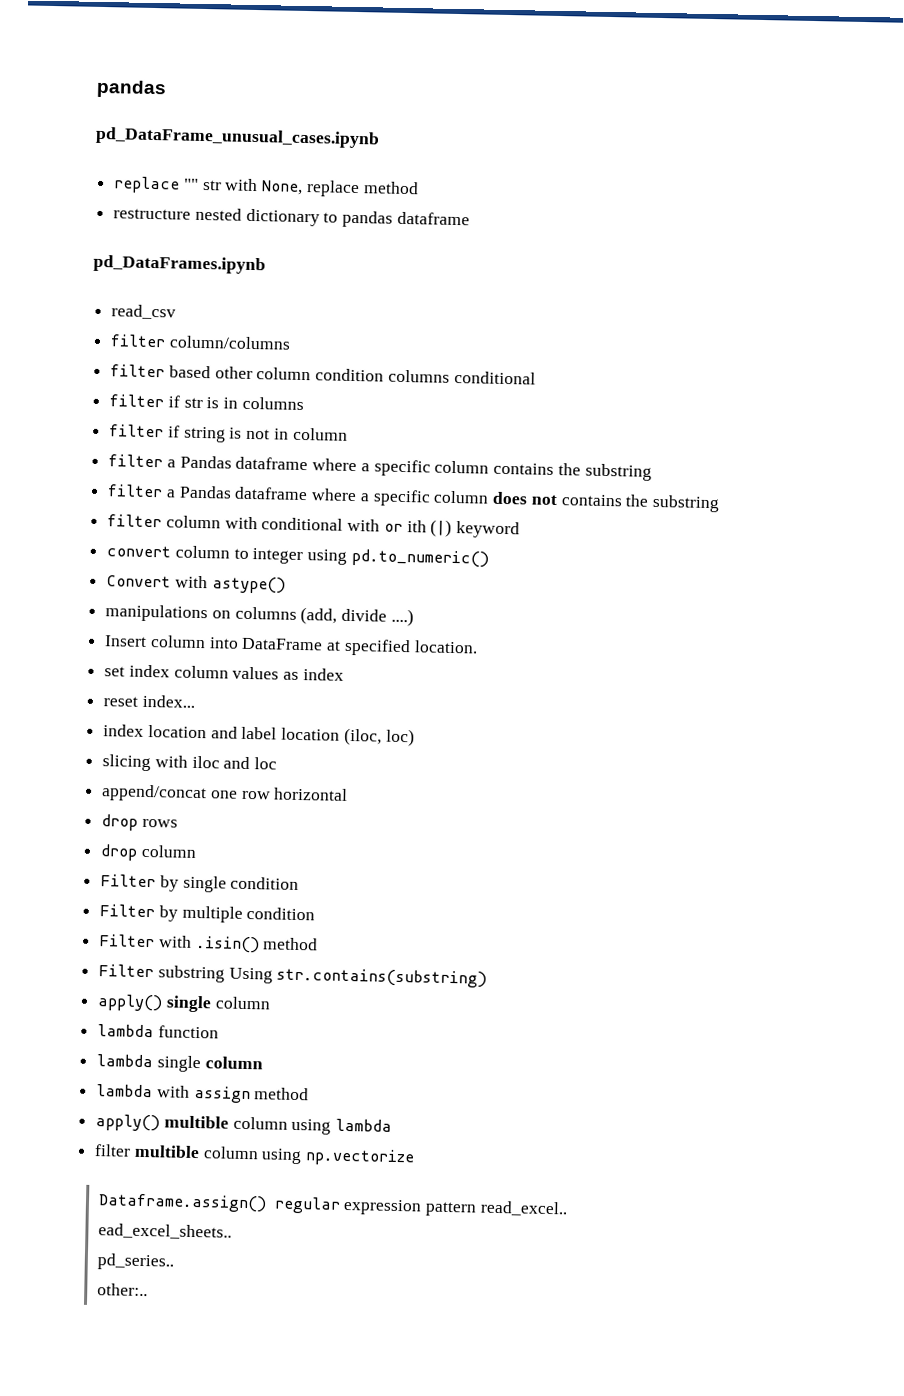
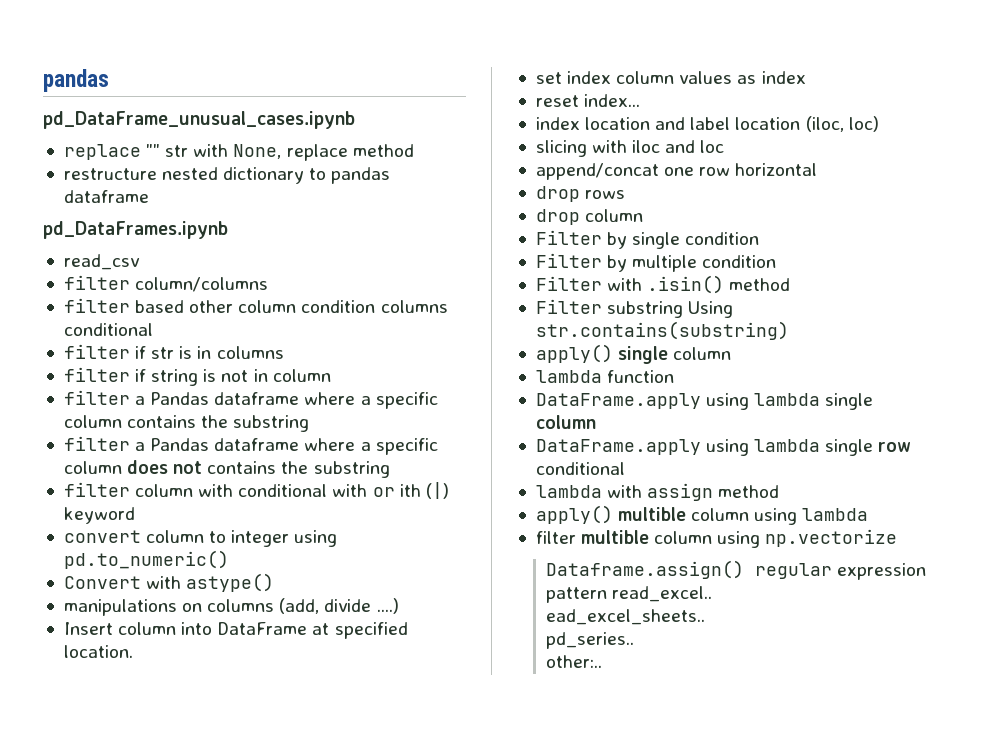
- lambda single column
+ DataFrame.apply using lambda single column
+ DataFrame.apply using lambda single row conditional

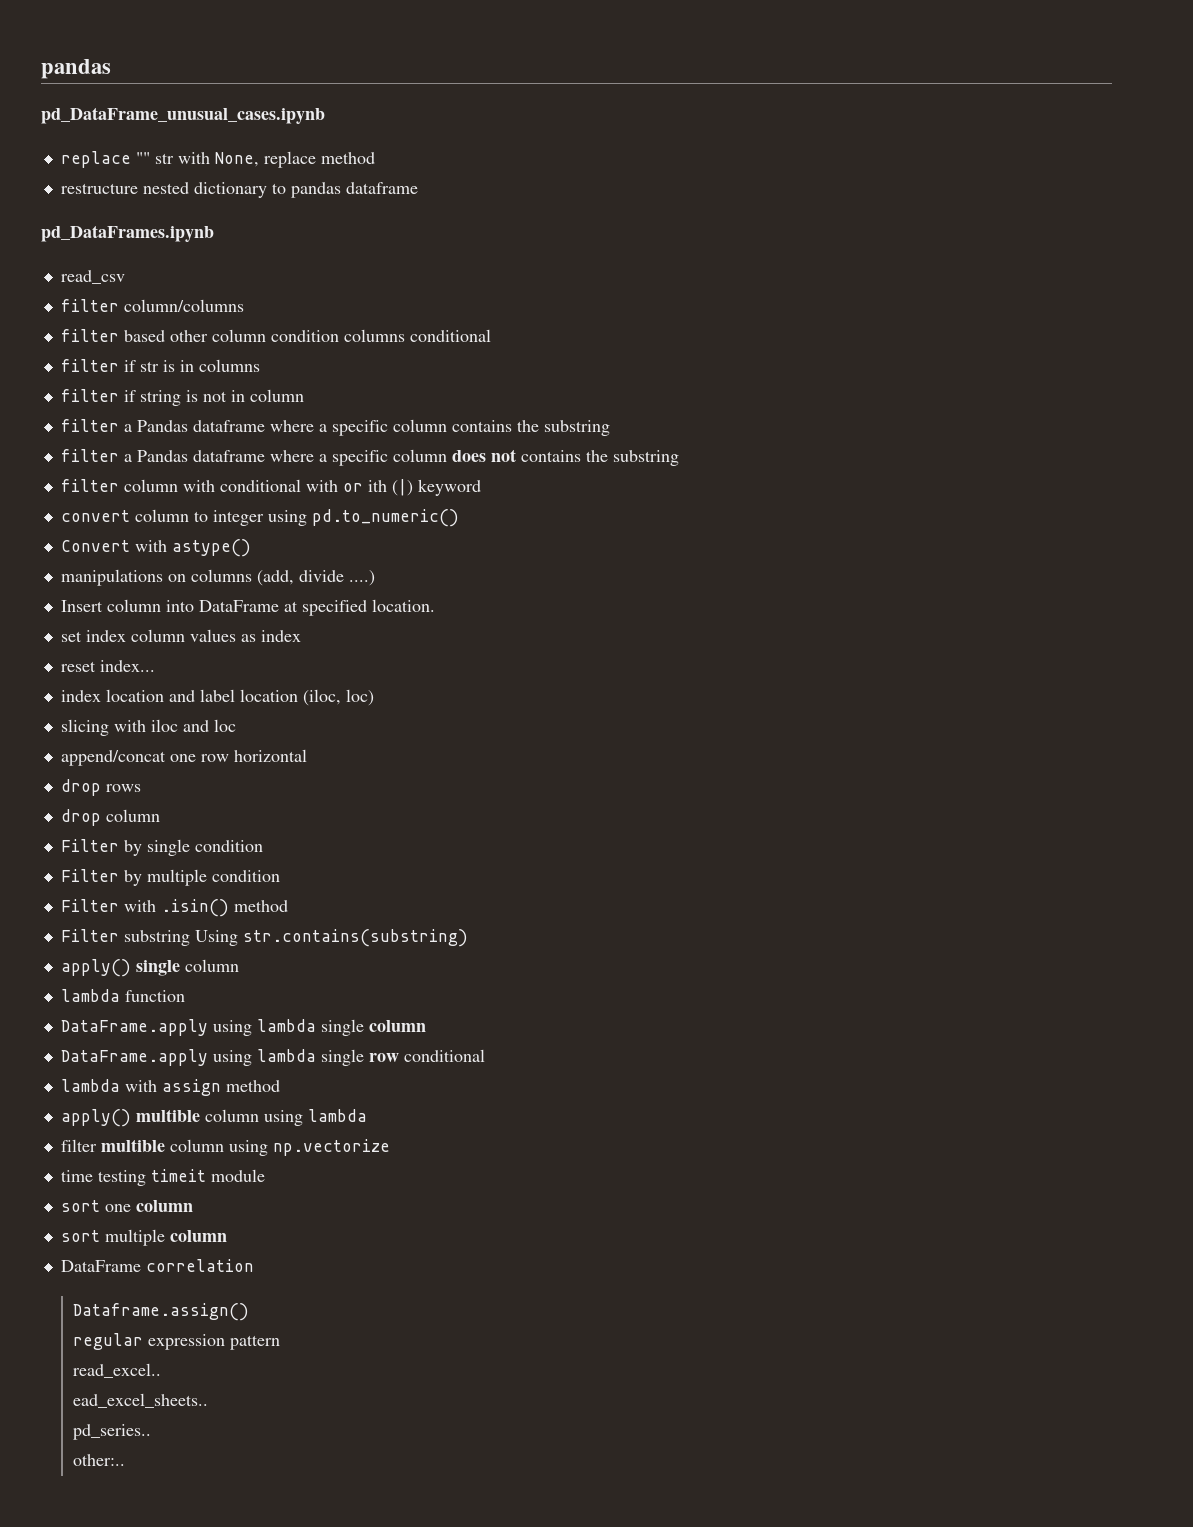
+ time testing timeit module
+ sort one column
+ sort multiple column
+ DataFrame correlation
- Dataframe.assign() regular expression pattern read_excel..
+ Dataframe.assign()
+ regular expression pattern
+ read_excel..

